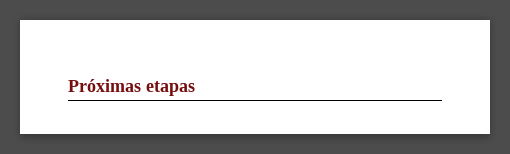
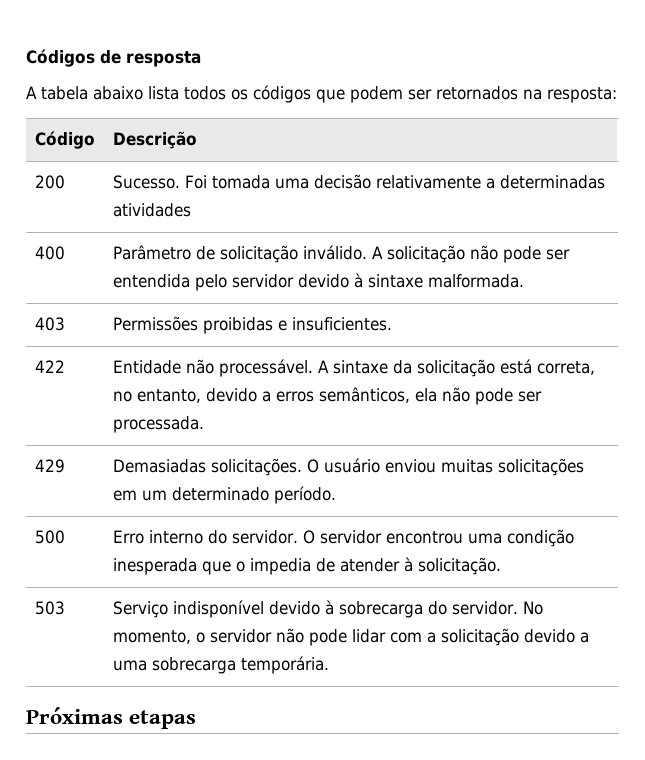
+ Códigos de resposta
+ A tabela abaixo lista todos os códigos que podem ser retornados na resposta:
+ Código | Descrição
+ 200 | Sucesso. Foi tomada uma decisão relativamente a determinadas atividades
+ 400 | Parâmetro de solicitação inválido. A solicitação não pode ser entendida pelo servidor devido à sintaxe malformada.
+ 403 | Permissões proibidas e insuficientes.
+ 422 | Entidade não processável. A sintaxe da solicitação está correta, no entanto, devido a erros semânticos, ela não pode ser processada.
+ 429 | Demasiadas solicitações. O usuário enviou muitas solicitações em um determinado período.
+ 500 | Erro interno do servidor. O servidor encontrou uma condição inesperada que o impedia de atender à solicitação.
+ 503 | Serviço indisponível devido à sobrecarga do servidor. No momento, o servidor não pode lidar com a solicitação devido a uma sobrecarga temporária.

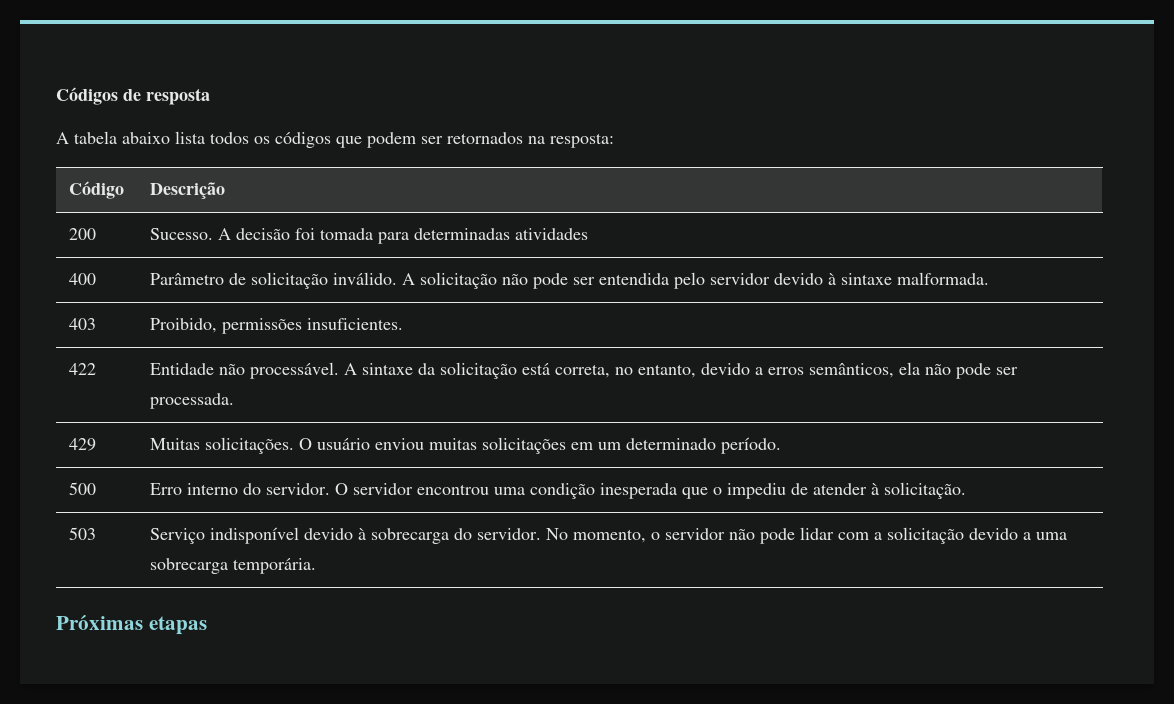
- 200 | Sucesso. Foi tomada uma decisão relativamente a determinadas atividades
+ 200 | Sucesso. A decisão foi tomada para determinadas atividades
- 403 | Permissões proibidas e insuficientes.
+ 403 | Proibido, permissões insuficientes.
- 429 | Demasiadas solicitações. O usuário enviou muitas solicitações em um determinado período.
+ 429 | Muitas solicitações. O usuário enviou muitas solicitações em um determinado período.
- 500 | Erro interno do servidor. O servidor encontrou uma condição inesperada que o impedia de atender à solicitação.
+ 500 | Erro interno do servidor. O servidor encontrou uma condição inesperada que o impediu de atender à solicitação.

